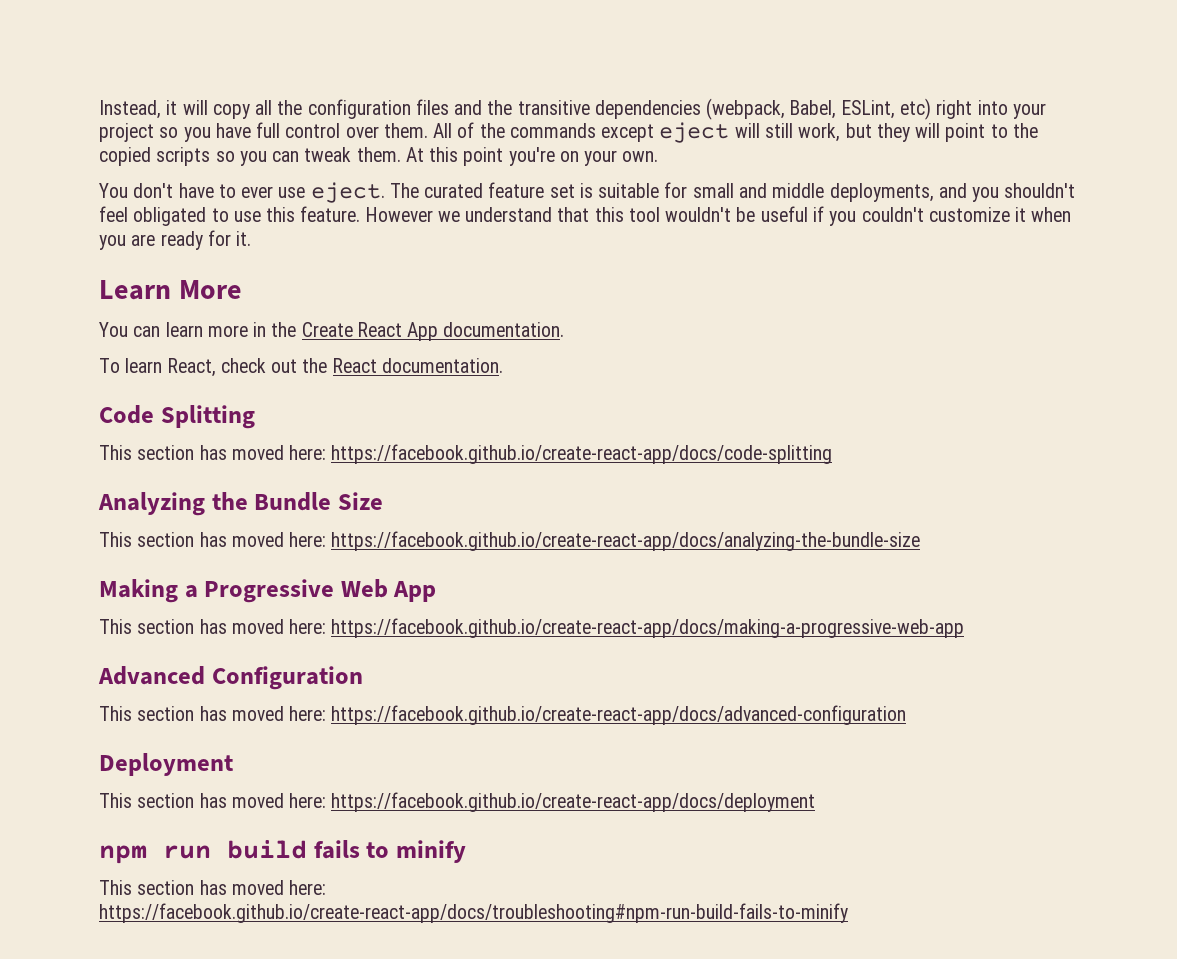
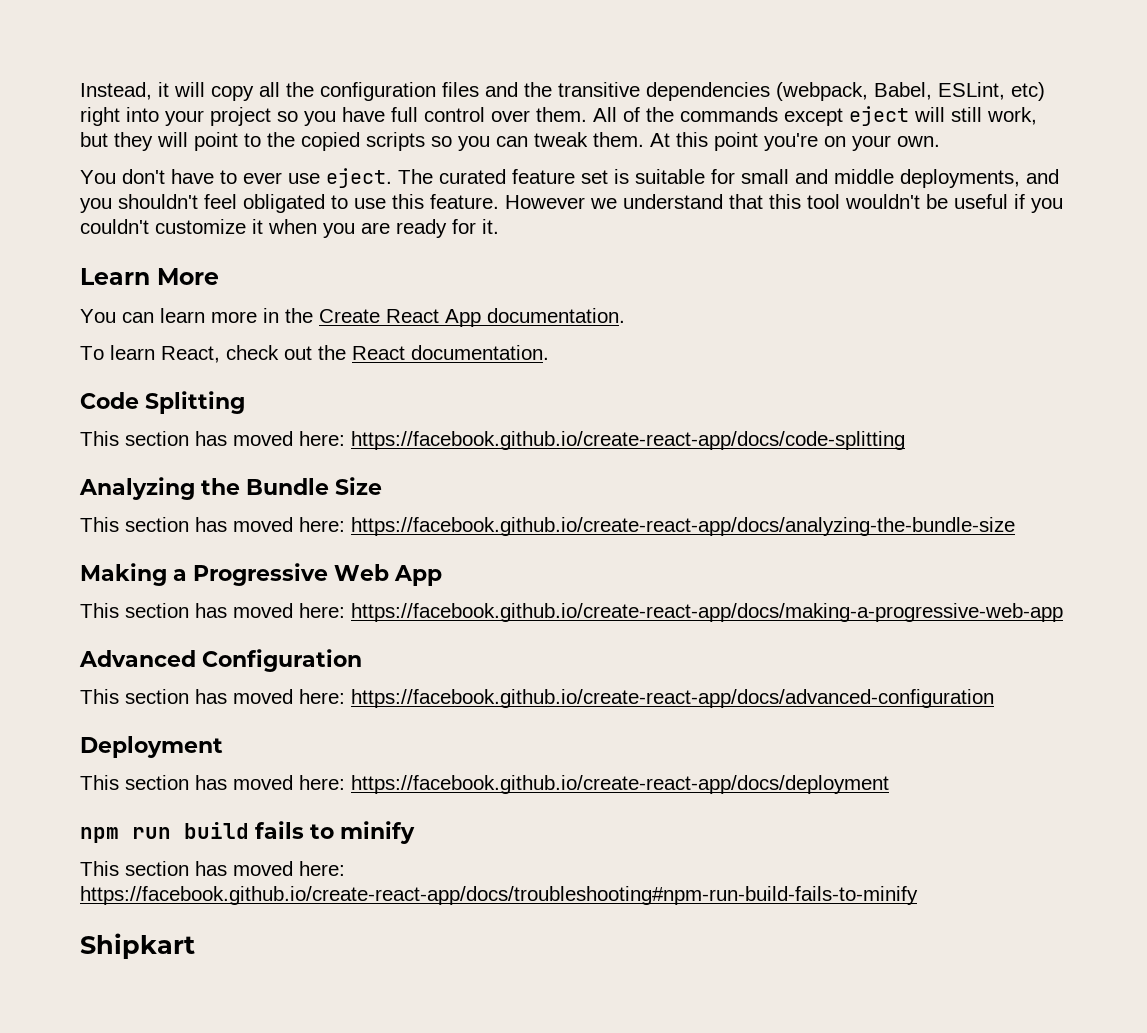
+ Shipkart

